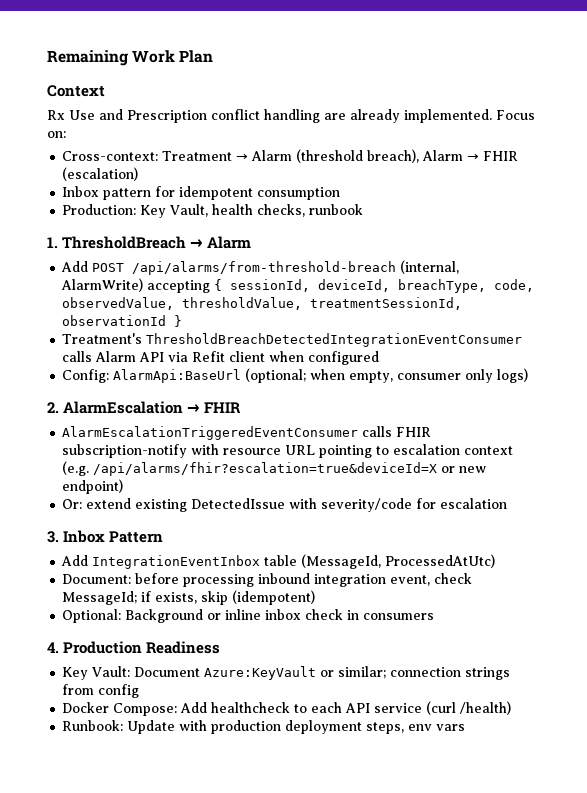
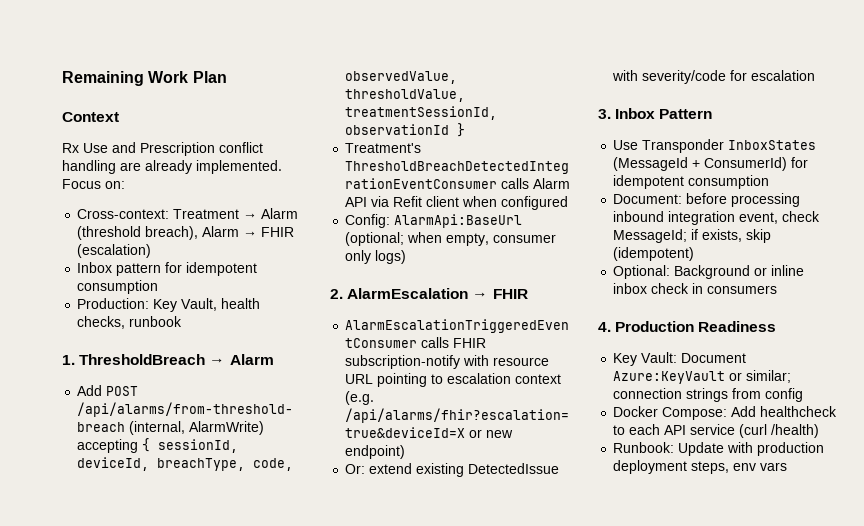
- Add IntegrationEventInbox table (MessageId, ProcessedAtUtc)
+ Use Transponder InboxStates (MessageId + ConsumerId) for idempotent consumption

